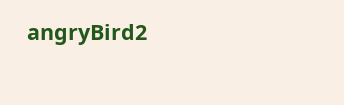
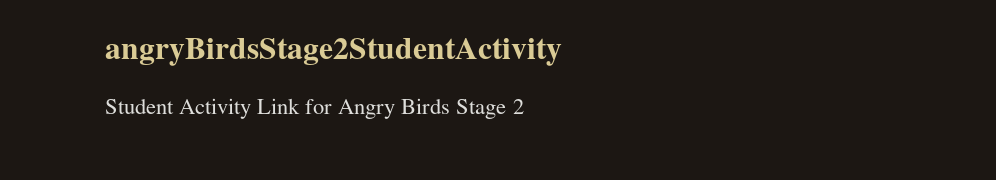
- angryBird2
+ angryBirdsStage2StudentActivity
+ Student Activity Link for Angry Birds Stage 2

